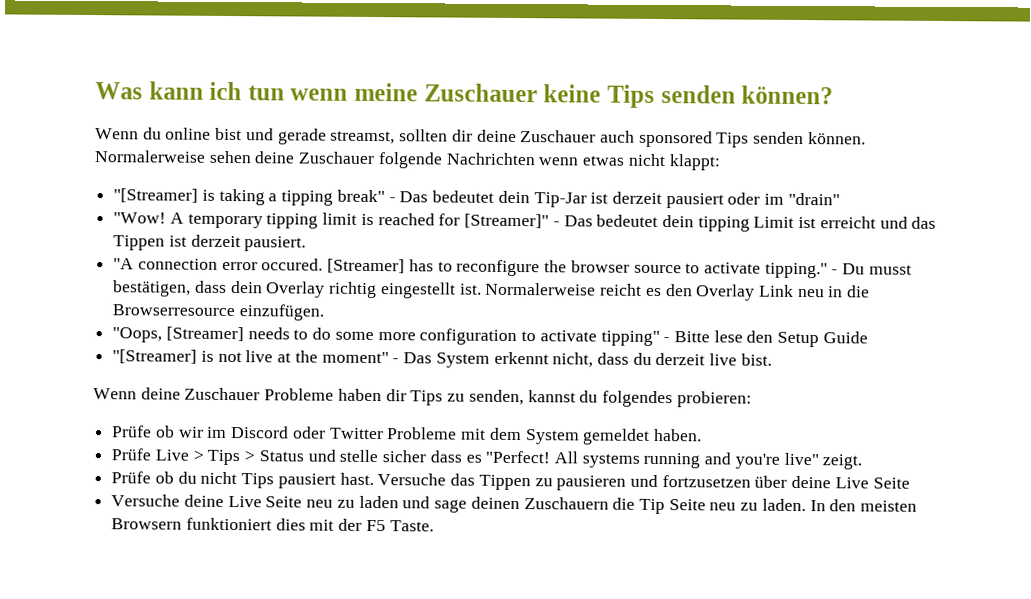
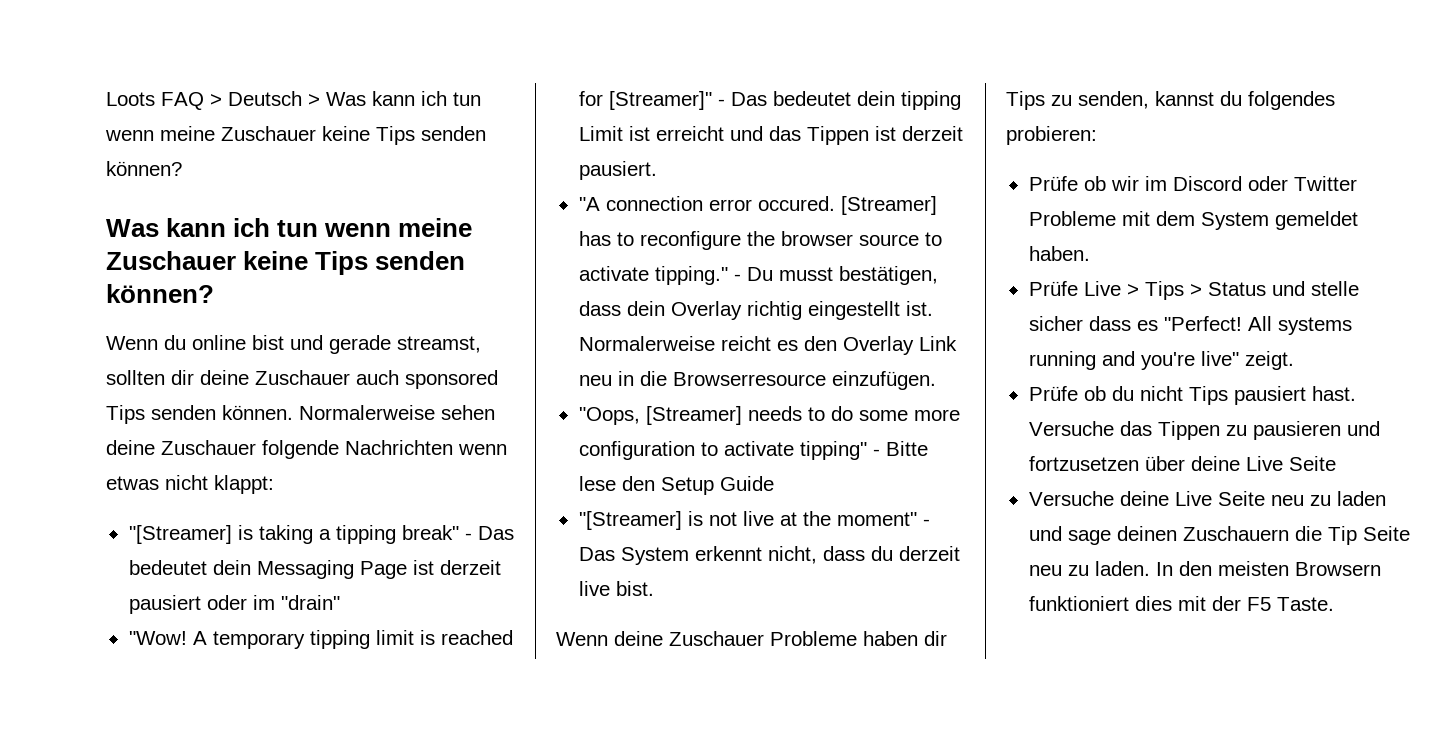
+ Loots FAQ > Deutsch > Was kann ich tun wenn meine Zuschauer keine Tips senden können?
- "[Streamer] is taking a tipping break" - Das bedeutet dein Tip-Jar ist derzeit pausiert oder im "drain"
+ "[Streamer] is taking a tipping break" - Das bedeutet dein Messaging Page ist derzeit pausiert oder im "drain"

